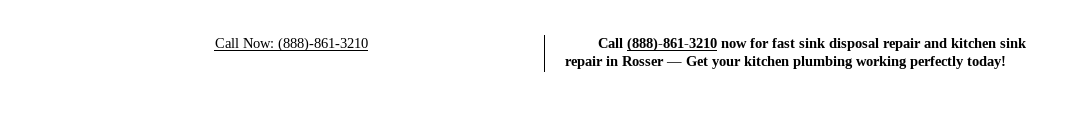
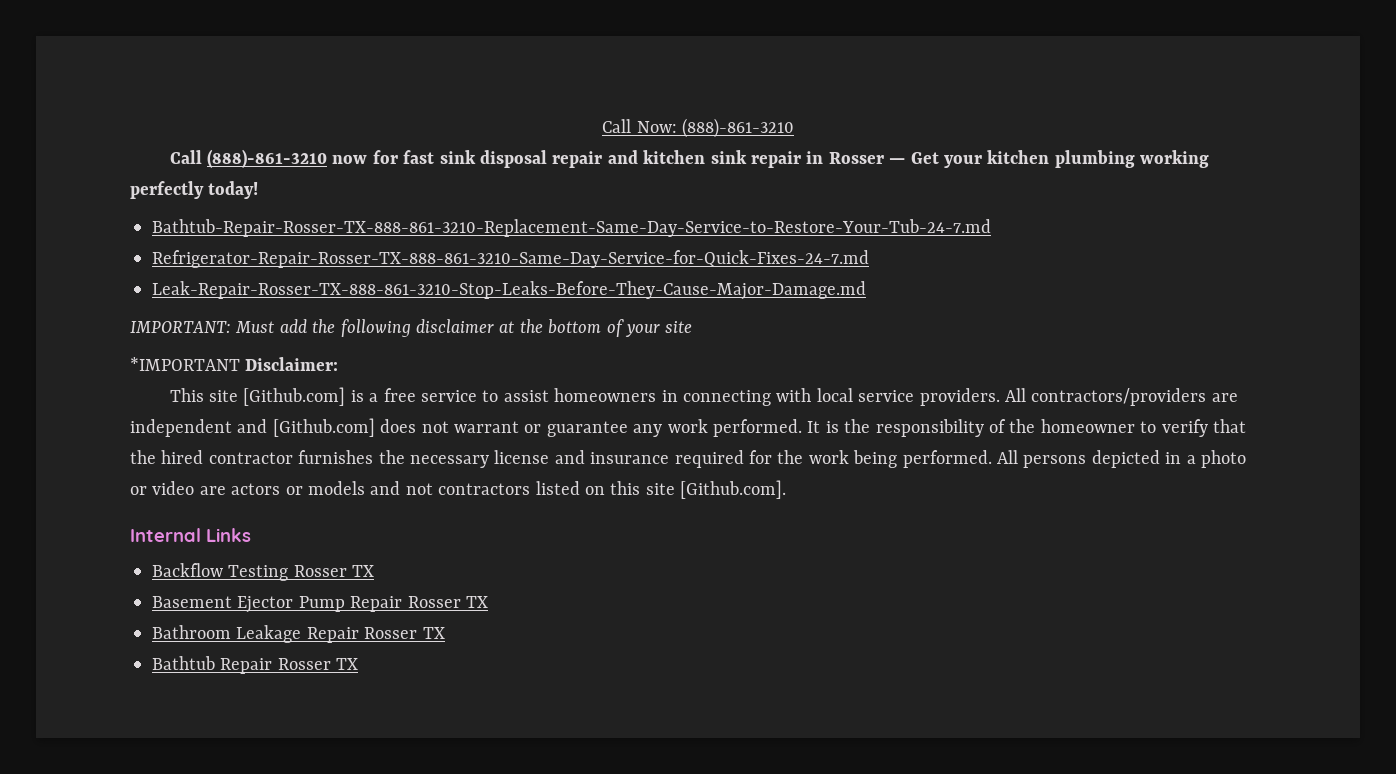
+ Bathtub-Repair-Rosser-TX-888-861-3210-Replacement-Same-Day-Service-to-Restore-Your-Tub-24-7.md
+ Refrigerator-Repair-Rosser-TX-888-861-3210-Same-Day-Service-for-Quick-Fixes-24-7.md
+ Leak-Repair-Rosser-TX-888-861-3210-Stop-Leaks-Before-They-Cause-Major-Damage.md
+ IMPORTANT: Must add the following disclaimer at the bottom of your site
+ *IMPORTANT Disclaimer:
+ This site [Github.com] is a free service to assist homeowners in connecting with local service providers. All contractors/providers are independent and [Github.com] does not warrant or guarantee any work performed. It is the responsibility of the homeowner to verify that the hired contractor furnishes the necessary license and insurance required for the work being performed. All persons depicted in a photo or video are actors or models and not contractors listed on this site [Github.com].
+ Internal Links
+ Backflow Testing Rosser TX
+ Basement Ejector Pump Repair Rosser TX
+ Bathroom Leakage Repair Rosser TX
+ Bathtub Repair Rosser TX

